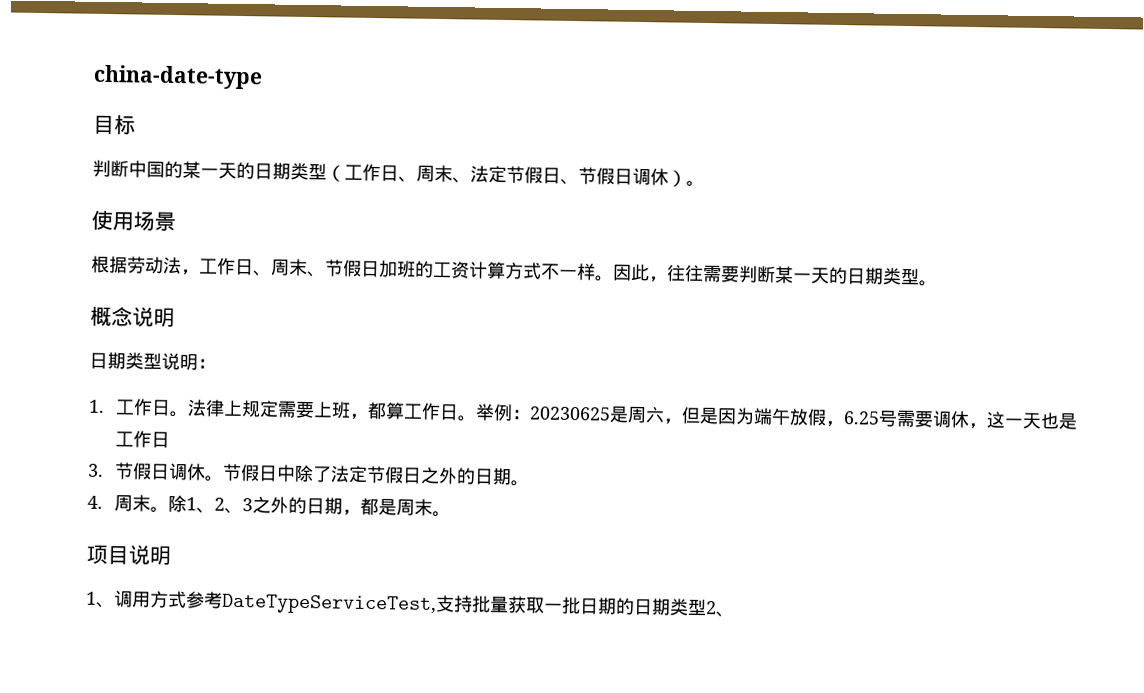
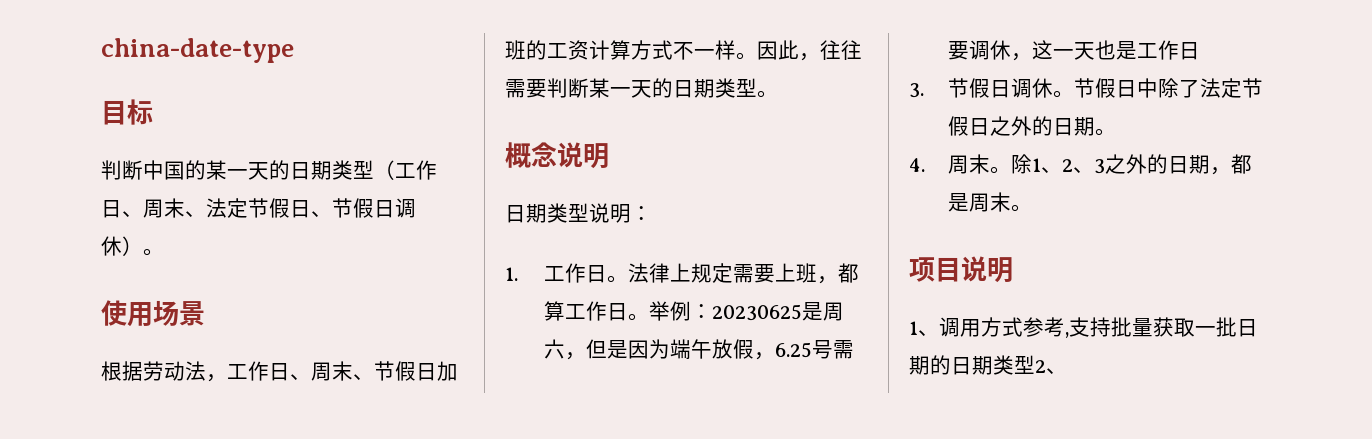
- 1、调用方式参考DateTypeServiceTest,支持批量获取一批日期的日期类型2、
+ 1、调用方式参考,支持批量获取一批日期的日期类型2、

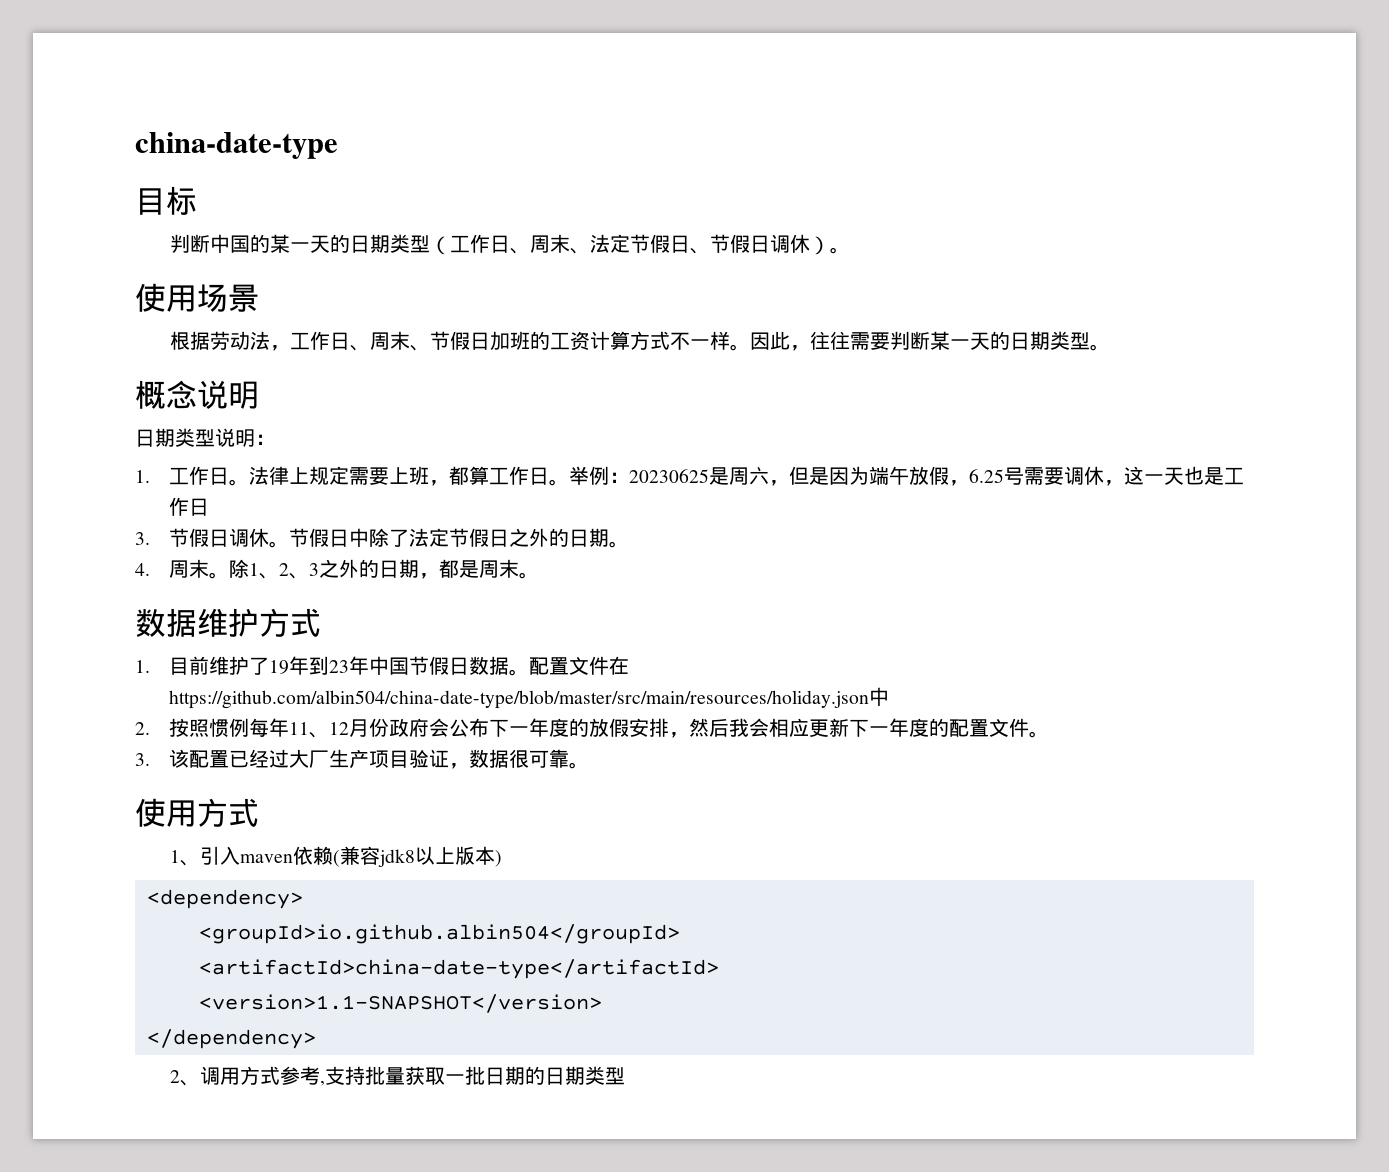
- 项目说明
- 1、调用方式参考,支持批量获取一批日期的日期类型2、
+ 数据维护方式
+ 1.目前维护了19年到23年中国节假日数据。配置文件在https://github.com/albin504/china-date-type/blob/master/src/main/resources/holiday.json中
+ 2.按照惯例每年11、12月份政府会公布下一年度的放假安排，然后我会相应更新下一年度的配置文件。
+ 3.该配置已经过大厂生产项目验证，数据很可靠。
+ 使用方式
+ 1、引入maven依赖(兼容jdk8以上版本)
+ <dependency>
+ <groupId>io.github.albin504</groupId>
+ <artifactId>china-date-type</artifactId>
+ <version>1.1-SNAPSHOT</version>
+ </dependency>
+ 2、调用方式参考,支持批量获取一批日期的日期类型

